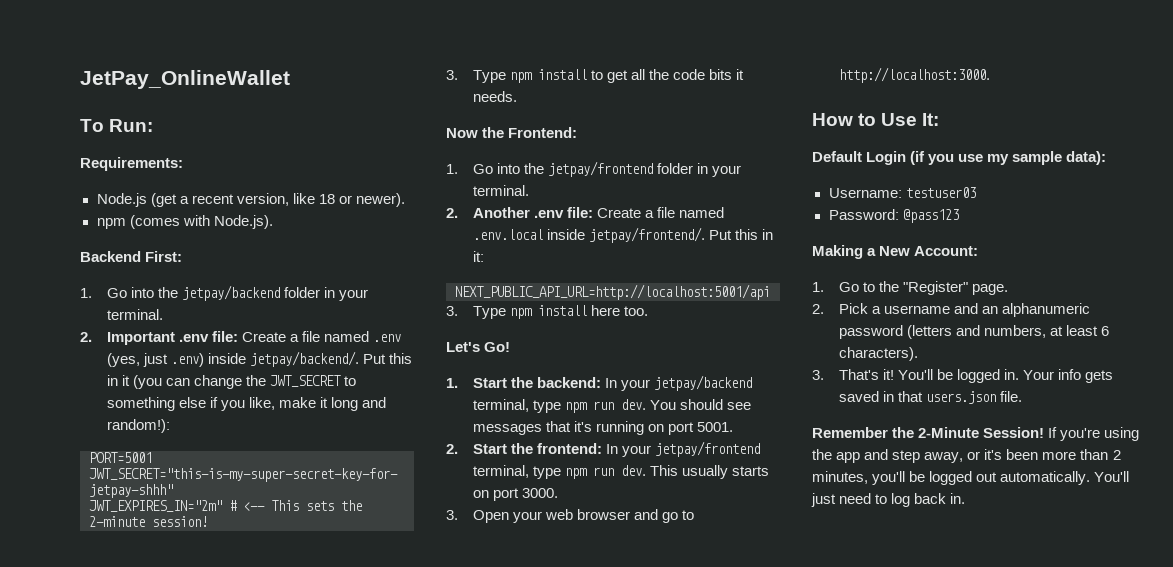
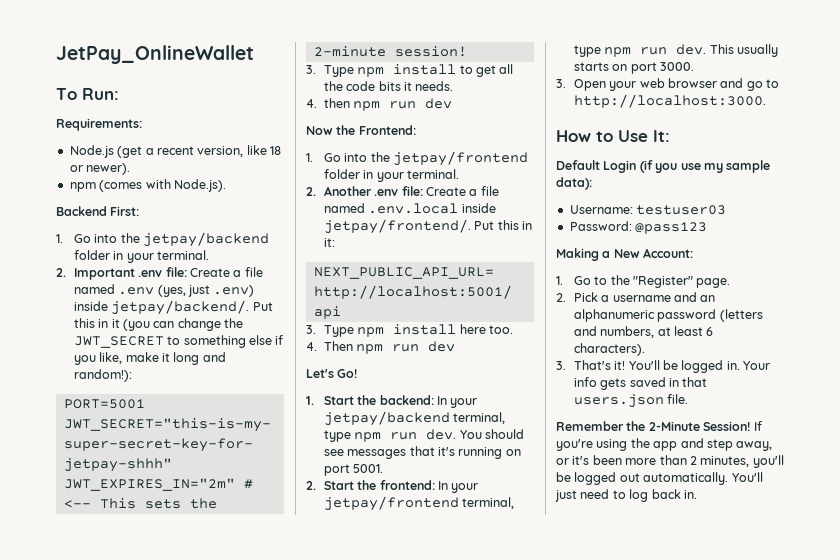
+ 4. then npm run dev
+ 4. Then npm run dev

